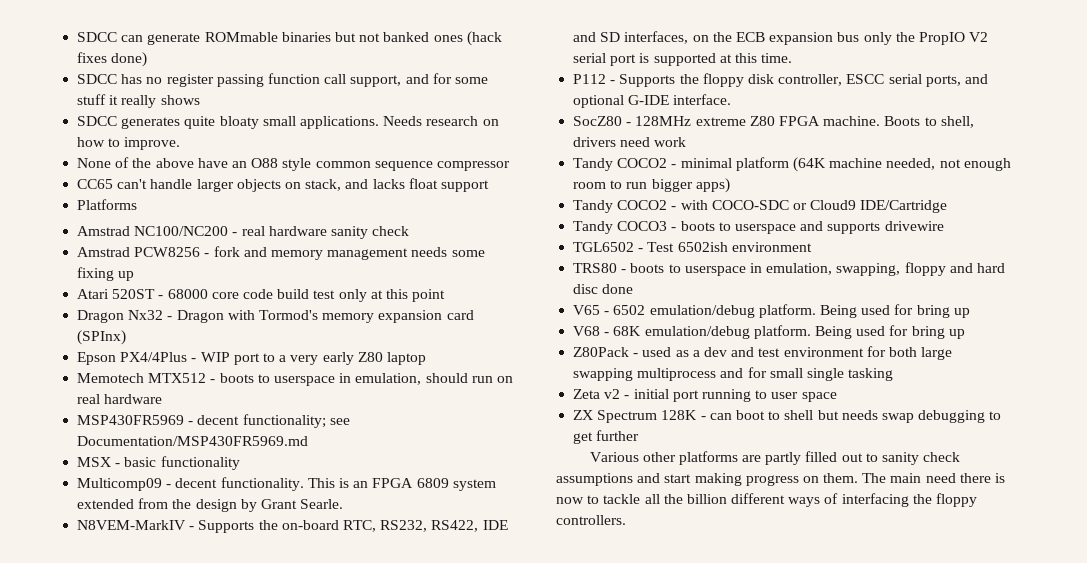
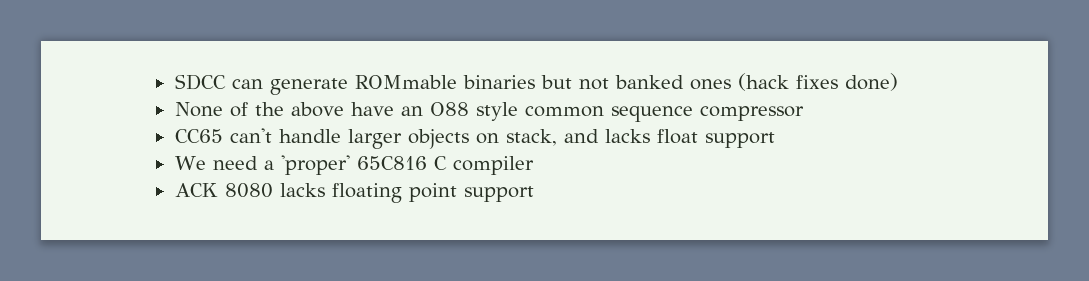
- SDCC has no register passing function call support, and for some stuff it really shows
- SDCC generates quite bloaty small applications. Needs research on how to improve.
- Platforms
- Amstrad NC100/NC200 - real hardware sanity check
- Amstrad PCW8256 - fork and memory management needs some fixing up
- Atari 520ST - 68000 core code build test only at this point
- Dragon Nx32 - Dragon with Tormod's memory expansion card (SPInx)
- Epson PX4/4Plus - WIP port to a very early Z80 laptop
- Memotech MTX512 - boots to userspace in emulation, should run on real hardware
- MSP430FR5969 - decent functionality; see Documentation/MSP430FR5969.md
- MSX - basic functionality
- Multicomp09 - decent functionality. This is an FPGA 6809 system extended from the design by Grant Searle.
- N8VEM-MarkIV - Supports the on-board RTC, RS232, RS422, IDE and SD interfaces, on the ECB expansion bus only the PropIO V2 serial port is supported at this time.
- P112 - Supports the floppy disk controller, ESCC serial ports, and optional G-IDE interface.
- SocZ80 - 128MHz extreme Z80 FPGA machine. Boots to shell, drivers need work
- Tandy COCO2 - minimal platform (64K machine needed, not enough room to run bigger apps)
- Tandy COCO2 - with COCO-SDC or Cloud9 IDE/Cartridge
- Tandy COCO3 - boots to userspace and supports drivewire
- TGL6502 - Test 6502ish environment
- TRS80 - boots to userspace in emulation, swapping, floppy and hard disc done
- V65 - 6502 emulation/debug platform. Being used for bring up
- V68 - 68K emulation/debug platform. Being used for bring up
- Z80Pack - used as a dev and test environment for both large swapping multiprocess and for small single tasking
- Zeta v2 - initial port running to user space
- ZX Spectrum 128K - can boot to shell but needs swap debugging to get further
- Various other platforms are partly filled out to sanity check assumptions and start making progress on them. The main need there is now to tackle all the billion different ways of interfacing the floppy controllers.
+ We need a 'proper' 65C816 C compiler
+ ACK 8080 lacks floating point support

